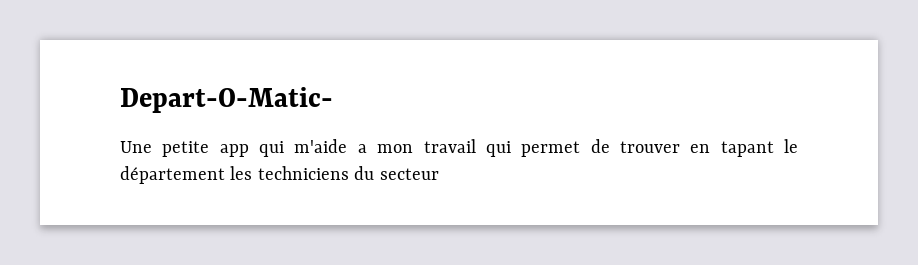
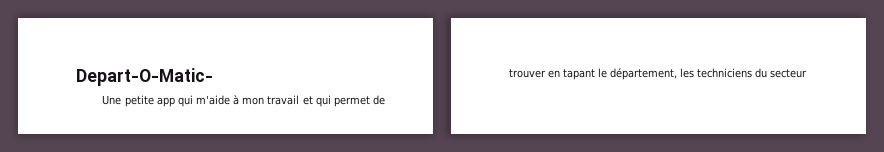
- Une petite app qui m'aide a mon travail qui permet de trouver en tapant le département les techniciens du secteur
+ Une petite app qui m'aide à mon travail et qui permet de trouver en tapant le département, les techniciens du secteur

